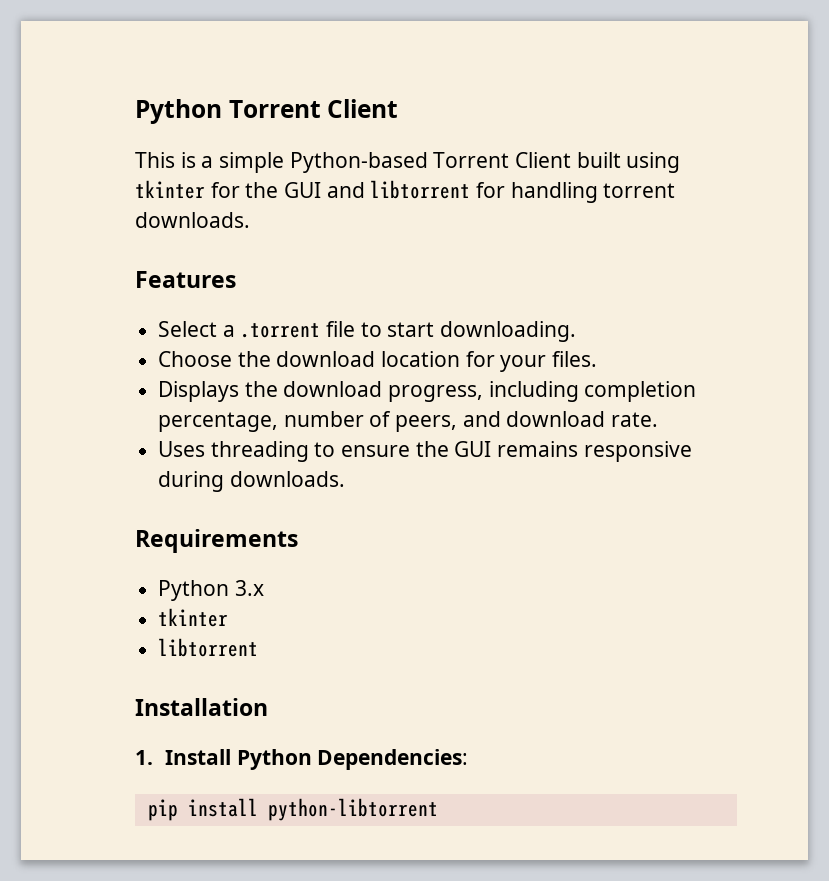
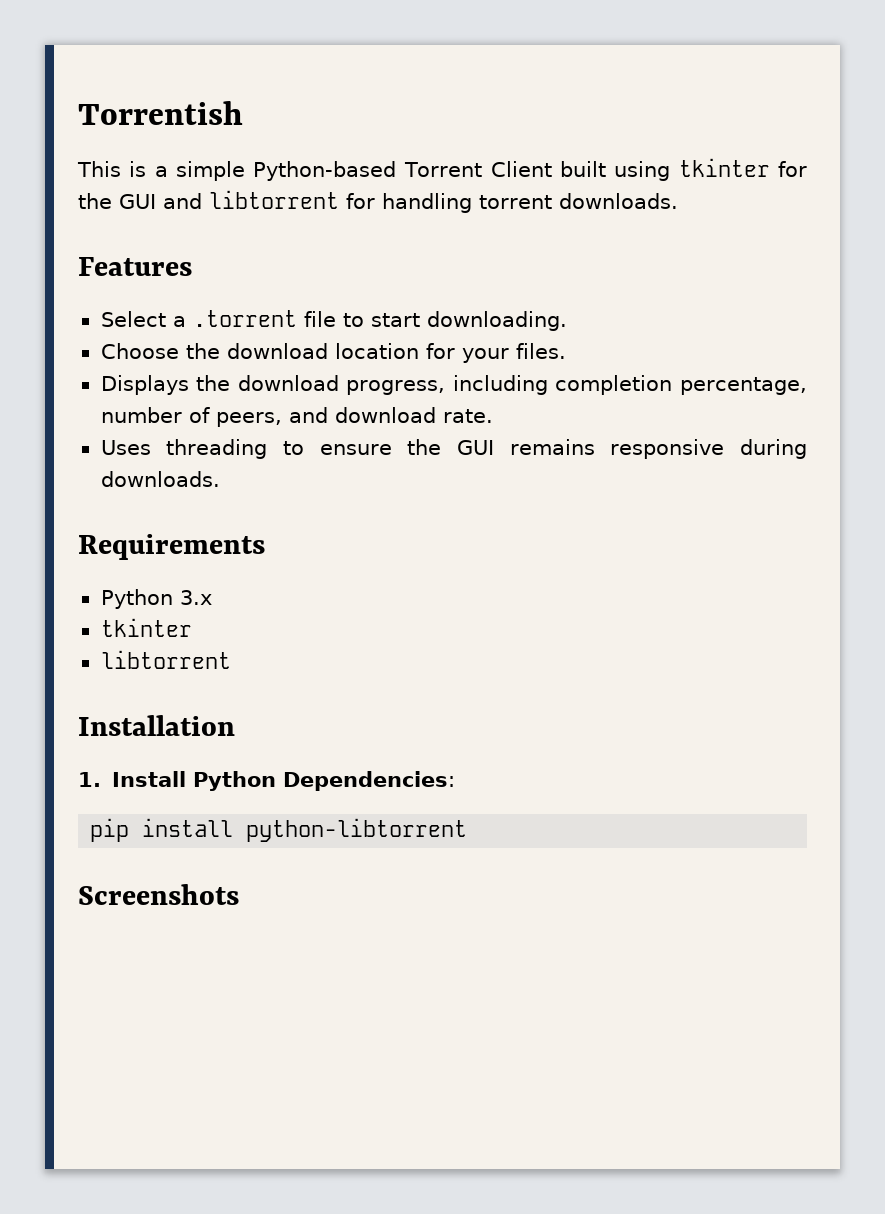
- Python Torrent Client
+ Torrentish
+ Screenshots

